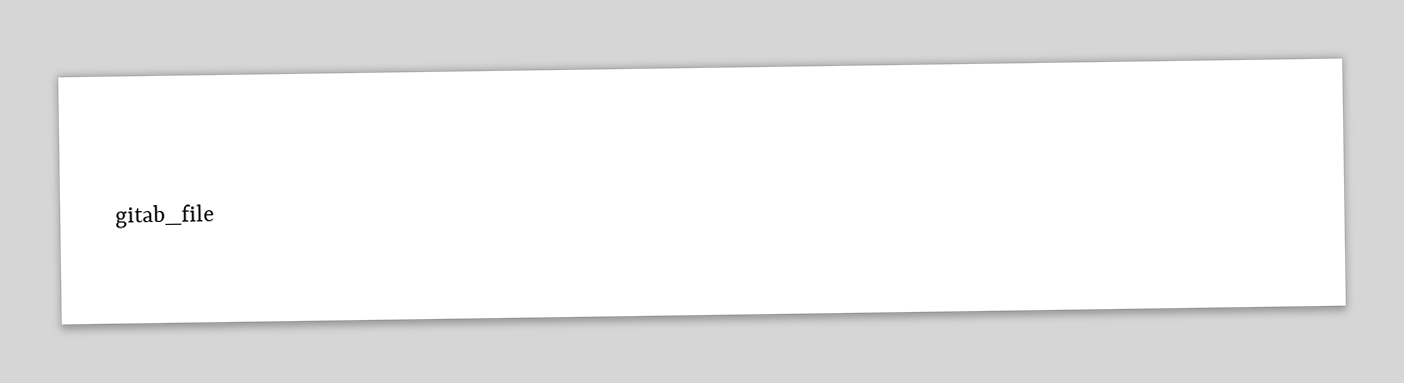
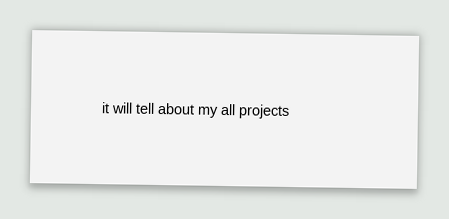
- gitab_file
+ it will tell about my all projects

